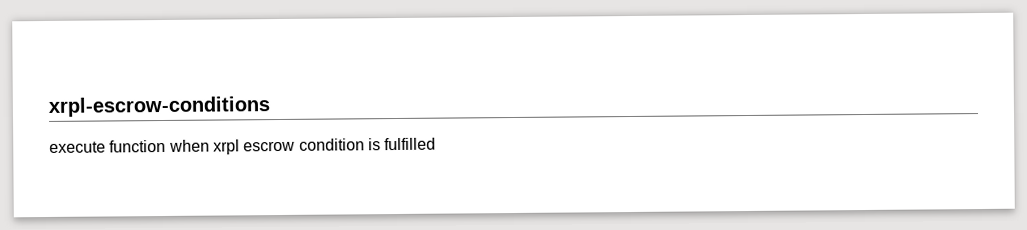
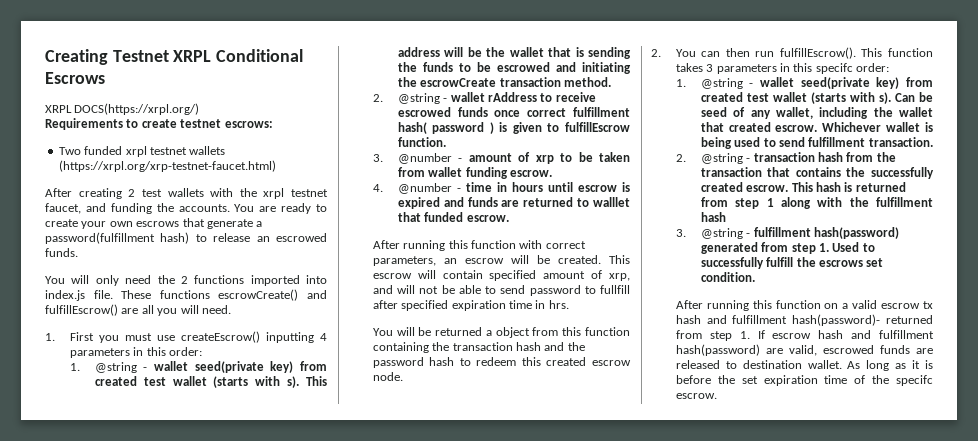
- xrpl-escrow-conditions
- execute function when xrpl escrow condition is fulfilled
+ Creating Testnet XRPL Conditional Escrows
+ XRPL DOCS(https://xrpl.org/)
+ Requirements to create testnet escrows:
+ Two funded xrpl testnet wallets (https://xrpl.org/xrp-testnet-faucet.html)
+ After creating 2 test wallets with the xrpl testnet faucet, and funding the accounts. You are ready to create your own escrows that generate a password(fulfillment hash) to release an escrowed funds.
+ You will only need the 2 functions imported into index.js file. These functions escrowCreate() and fulfillEscrow() are all you will need.
+ 1. First you must use createEscrow() inputting 4 parameters in this order:
+ 1. @string - wallet seed(private key) from created test wallet (starts with s). This address will be the wallet that is sending the funds to be escrowed and initiating the escrowCreate transaction method.
+ 2. @string - wallet rAddress to receive escrowed funds once correct fulfillment hash( password ) is given to fulfillEscrow function.
+ 3. @number - amount of xrp to be taken from wallet funding escrow.
+ 4. @number - time in hours until escrow is expired and funds are returned to walllet that funded escrow.
+ After running this function with correct parameters, an escrow will be created. This escrow will contain specified amount of xrp, and will not be able to send password to fullfill after specified expiration time in hrs.
+ You will be returned a object from this function containing the transaction hash and the password hash to redeem this created escrow node.
+ 2. You can then run fulfillEscrow(). This function takes 3 parameters in this specifc order:
+ 1. @string - wallet seed(private key) from created test wallet (starts with s). Can be seed of any wallet, including the wallet that created escrow. Whichever wallet is being used to send fulfillment transaction.
+ 2. @string - transaction hash from the transaction that contains the successfully created escrow. This hash is returned from step 1 along with the fulfillment hash
+ 3. @string - fulfillment hash(password) generated from step 1. Used to successfully fulfill the escrows set condition.
+ After running this function on a valid escrow tx hash and fulfillment hash(password)- returned from step 1. If escrow hash and fulfillment hash(password) are valid, escrowed funds are released to destination wallet. As long as it is before the set expiration time of the specifc escrow.

